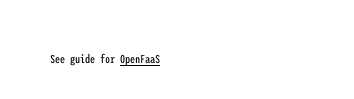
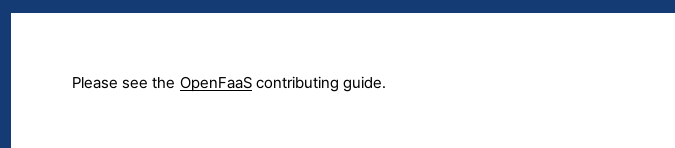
- See guide for OpenFaaS
+ Please see the OpenFaaS contributing guide.

